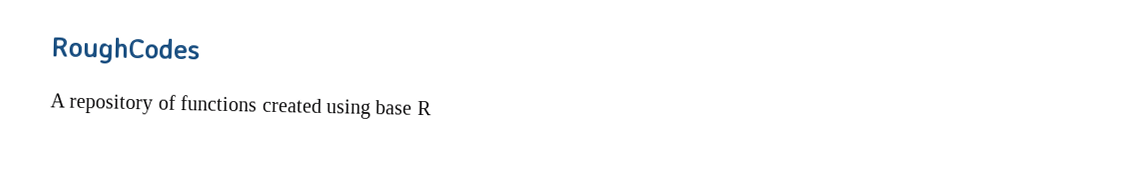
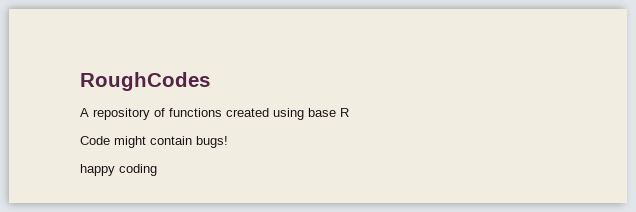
+ Code might contain bugs!
+ happy coding

